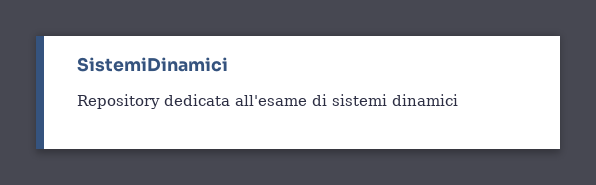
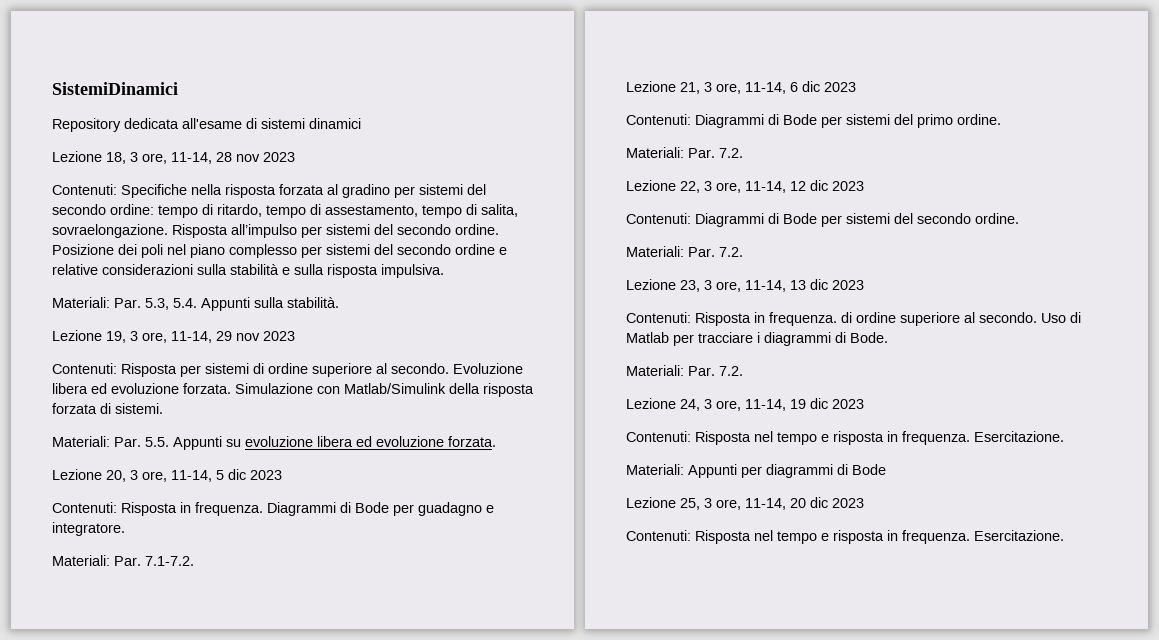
+ Lezione 18, 3 ore, 11-14, 28 nov 2023
+ Contenuti: Specifiche nella risposta forzata al gradino per sistemi del secondo ordine: tempo di ritardo, tempo di assestamento, tempo di salita, sovraelongazione. Risposta all’impulso per sistemi del secondo ordine. Posizione dei poli nel piano complesso per sistemi del secondo ordine e relative considerazioni sulla stabilità e sulla risposta impulsiva.
+ Materiali: Par. 5.3, 5.4. Appunti sulla stabilità.
+ Lezione 19, 3 ore, 11-14, 29 nov 2023
+ Contenuti: Risposta per sistemi di ordine superiore al secondo. Evoluzione libera ed evoluzione forzata. Simulazione con Matlab/Simulink della risposta forzata di sistemi.
+ Materiali: Par. 5.5. Appunti su evoluzione libera ed evoluzione forzata.
+ Lezione 20, 3 ore, 11-14, 5 dic 2023
+ Contenuti: Risposta in frequenza. Diagrammi di Bode per guadagno e integratore.
+ Materiali: Par. 7.1-7.2.
+ Lezione 21, 3 ore, 11-14, 6 dic 2023
+ Contenuti: Diagrammi di Bode per sistemi del primo ordine.
+ Materiali: Par. 7.2.
+ Lezione 22, 3 ore, 11-14, 12 dic 2023
+ Contenuti: Diagrammi di Bode per sistemi del secondo ordine.
+ Materiali: Par. 7.2.
+ Lezione 23, 3 ore, 11-14, 13 dic 2023
+ Contenuti: Risposta in frequenza. di ordine superiore al secondo. Uso di Matlab per tracciare i diagrammi di Bode.
+ Materiali: Par. 7.2.
+ Lezione 24, 3 ore, 11-14, 19 dic 2023
+ Contenuti: Risposta nel tempo e risposta in frequenza. Esercitazione.
+ Materiali: Appunti per diagrammi di Bode
+ Lezione 25, 3 ore, 11-14, 20 dic 2023
+ Contenuti: Risposta nel tempo e risposta in frequenza. Esercitazione.

